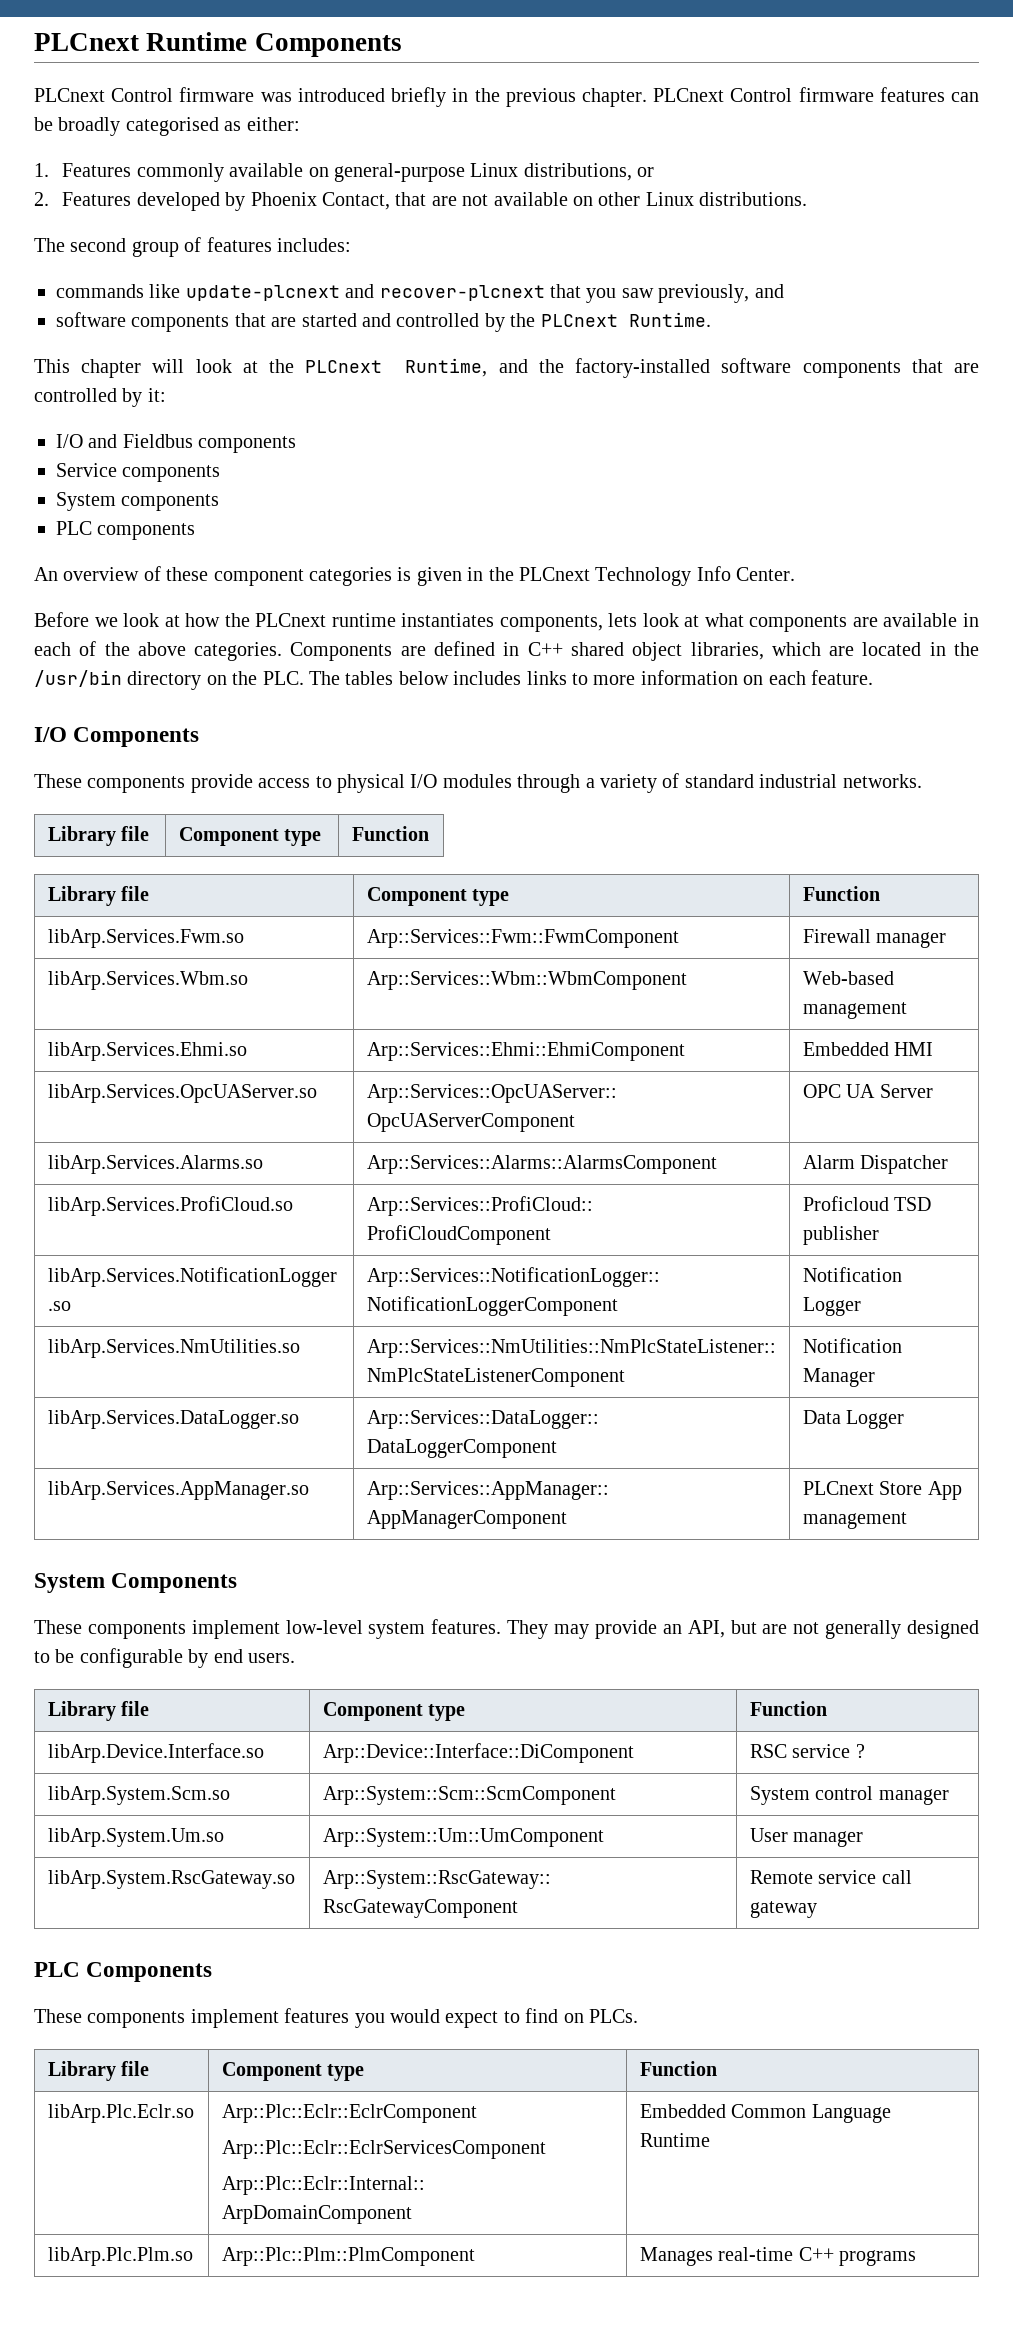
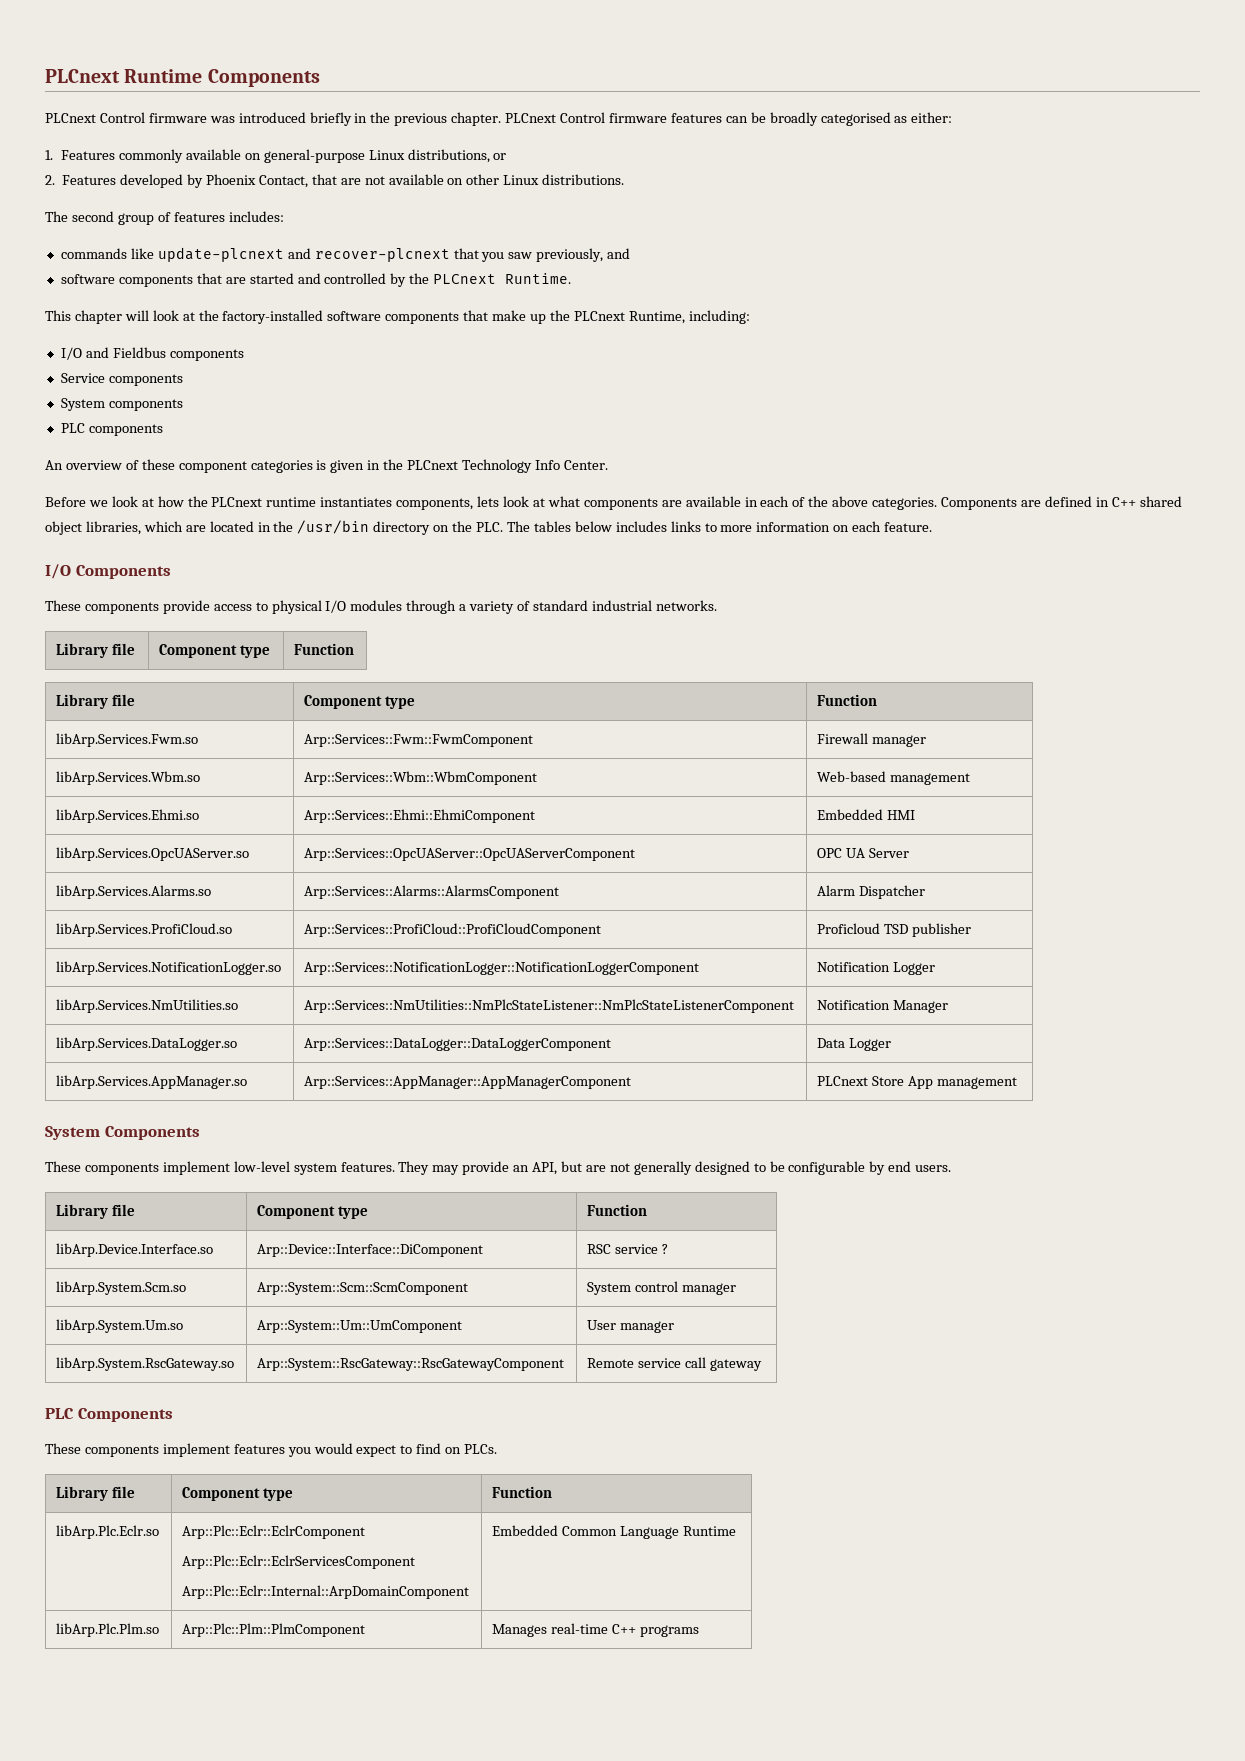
- This chapter will look at the PLCnext Runtime, and the factory-installed software components that are controlled by it:
+ This chapter will look at the factory-installed software components that make up the PLCnext Runtime, including:

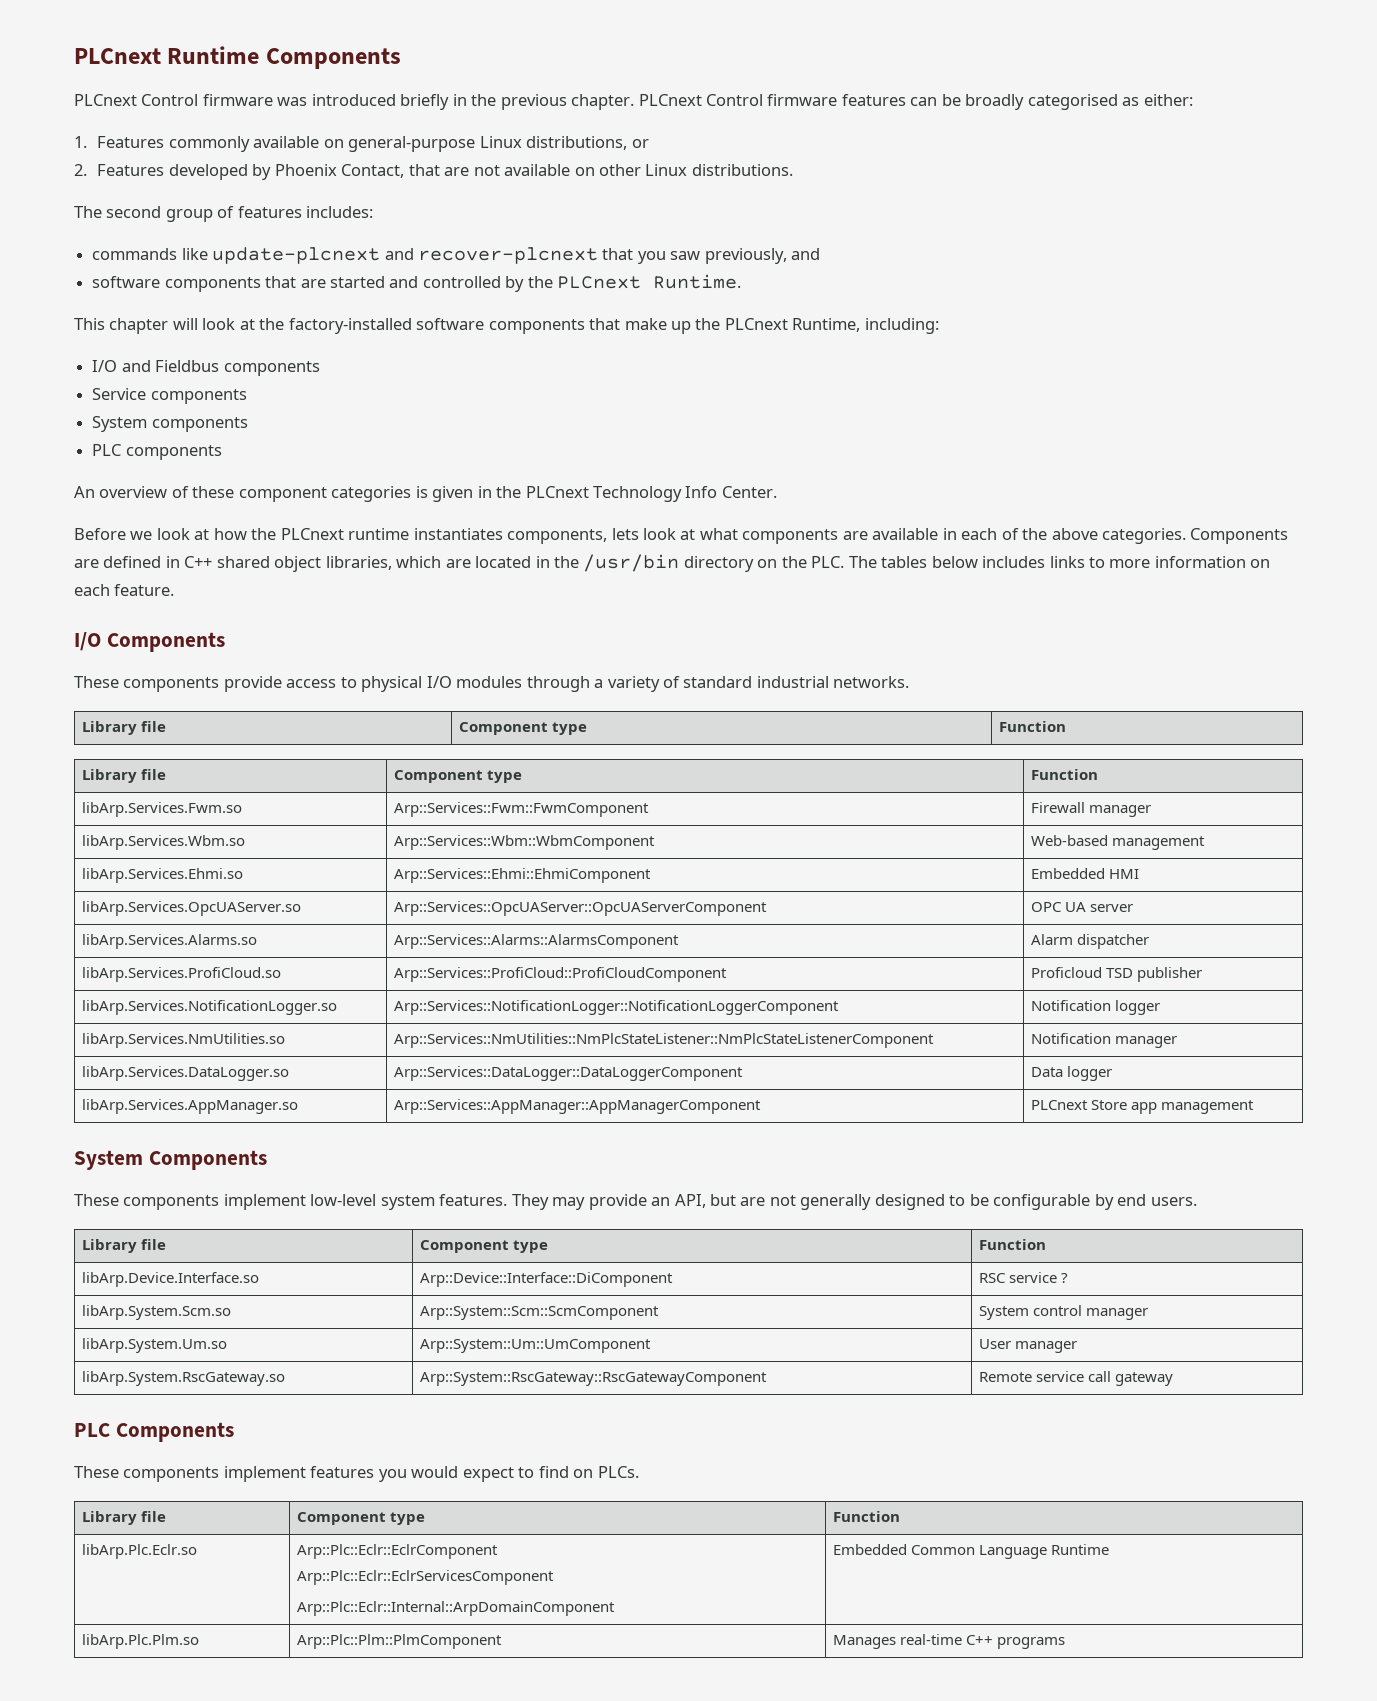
- libArp.Services.OpcUAServer.so | Arp::Services::OpcUAServer::OpcUAServerComponent | OPC UA Server
+ libArp.Services.OpcUAServer.so | Arp::Services::OpcUAServer::OpcUAServerComponent | OPC UA server
- libArp.Services.Alarms.so | Arp::Services::Alarms::AlarmsComponent | Alarm Dispatcher
+ libArp.Services.Alarms.so | Arp::Services::Alarms::AlarmsComponent | Alarm dispatcher
- libArp.Services.NotificationLogger.so | Arp::Services::NotificationLogger::NotificationLoggerComponent | Notification Logger
+ libArp.Services.NotificationLogger.so | Arp::Services::NotificationLogger::NotificationLoggerComponent | Notification logger
- libArp.Services.NmUtilities.so | Arp::Services::NmUtilities::NmPlcStateListener::NmPlcStateListenerComponent | Notification Manager
+ libArp.Services.NmUtilities.so | Arp::Services::NmUtilities::NmPlcStateListener::NmPlcStateListenerComponent | Notification manager
- libArp.Services.DataLogger.so | Arp::Services::DataLogger::DataLoggerComponent | Data Logger
+ libArp.Services.DataLogger.so | Arp::Services::DataLogger::DataLoggerComponent | Data logger
- libArp.Services.AppManager.so | Arp::Services::AppManager::AppManagerComponent | PLCnext Store App management
+ libArp.Services.AppManager.so | Arp::Services::AppManager::AppManagerComponent | PLCnext Store app management

